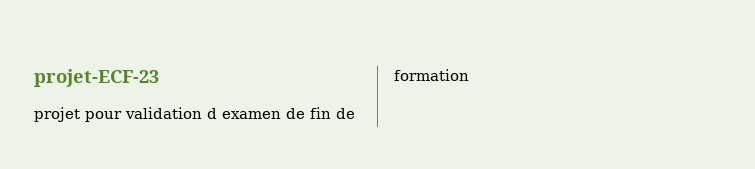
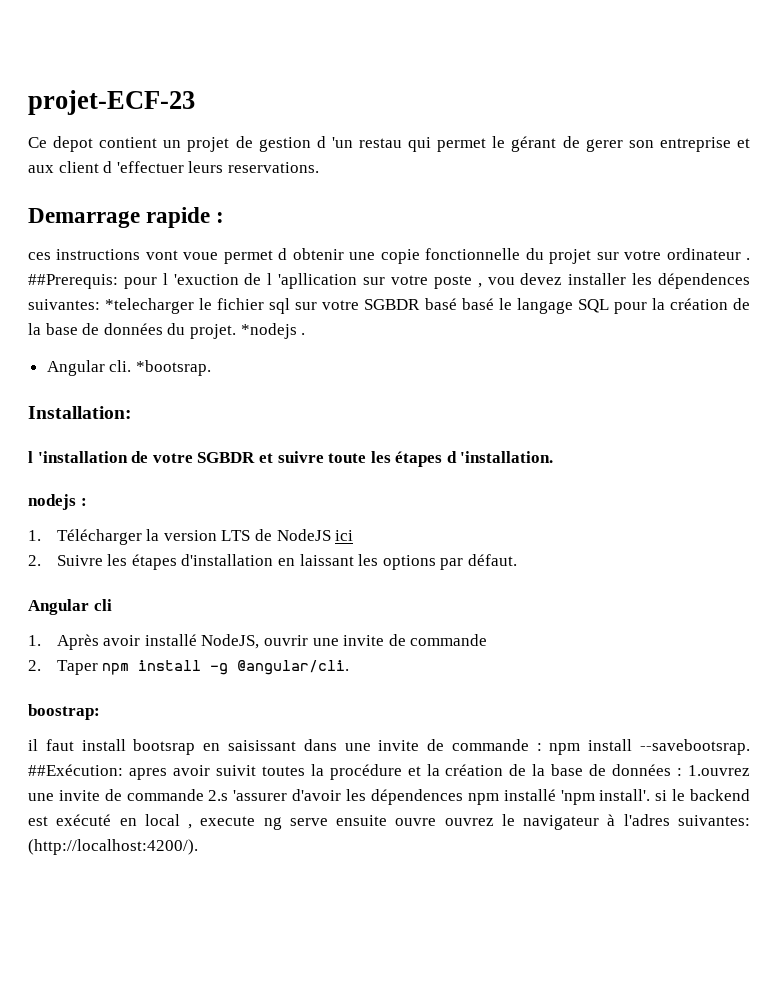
- projet pour validation d examen de fin de formation
+ Ce depot contient un projet de gestion d 'un restau qui permet le gérant de gerer son entreprise et aux client d 'effectuer leurs reservations.
+ Demarrage rapide :
+ ces instructions vont voue permet d obtenir une copie fonctionnelle du projet sur votre ordinateur . ##Prerequis: pour l 'exuction de l 'apllication sur votre poste , vou devez installer les dépendences suivantes: *telecharger le fichier sql sur votre SGBDR basé basé le langage SQL pour la création de la base de données du projet. *nodejs .
+ Angular cli. *bootsrap.
+ Installation:
+ l 'installation de votre SGBDR et suivre toute les étapes d 'installation.
+ nodejs :
+ 1. Télécharger la version LTS de NodeJS ici
+ 2. Suivre les étapes d'installation en laissant les options par défaut.
+ Angular cli
+ 1. Après avoir installé NodeJS, ouvrir une invite de commande
+ 2. Taper npm install -g @angular/cli.
+ boostrap:
+ il faut install bootsrap en saisissant dans une invite de commande : npm install --savebootsrap. ##Exécution: apres avoir suivit toutes la procédure et la création de la base de données : 1.ouvrez une invite de commande 2.s 'assurer d'avoir les dépendences npm installé 'npm install'. si le backend est exécuté en local , execute ng serve ensuite ouvre ouvrez le navigateur à l'adres suivantes: (http://localhost:4200/).

